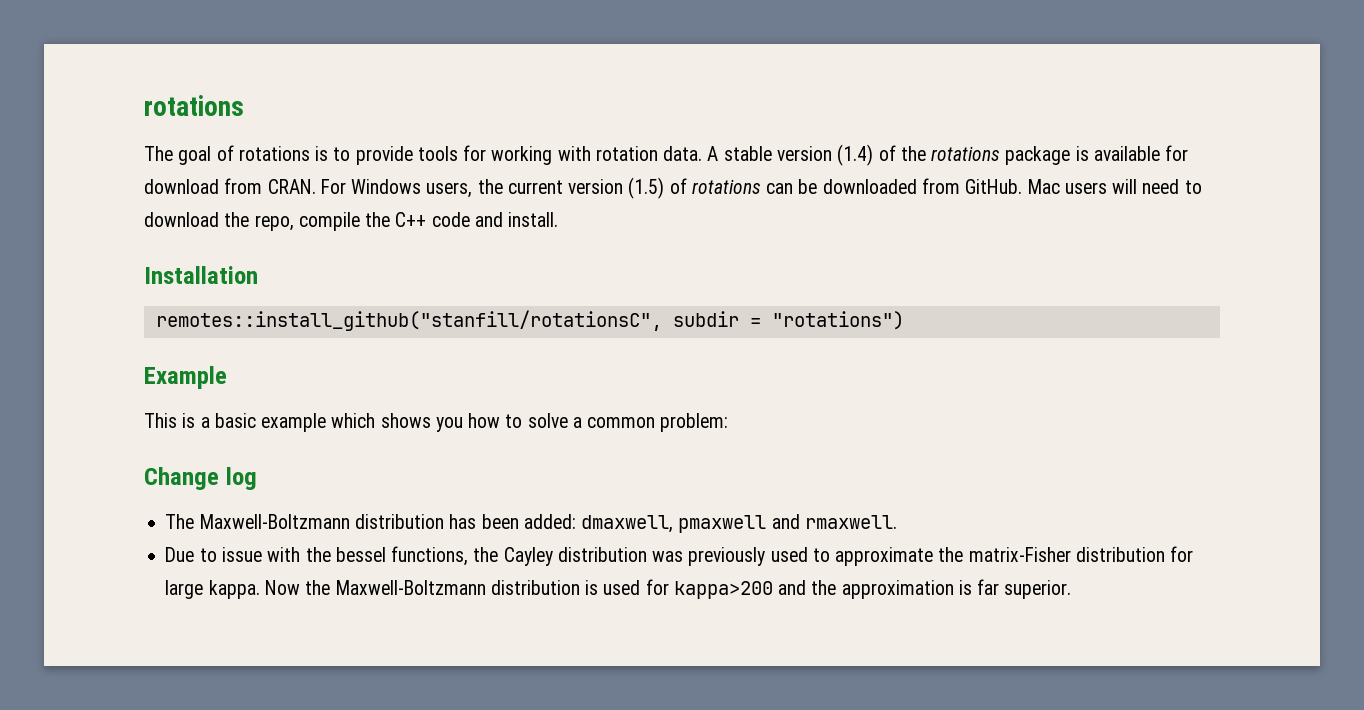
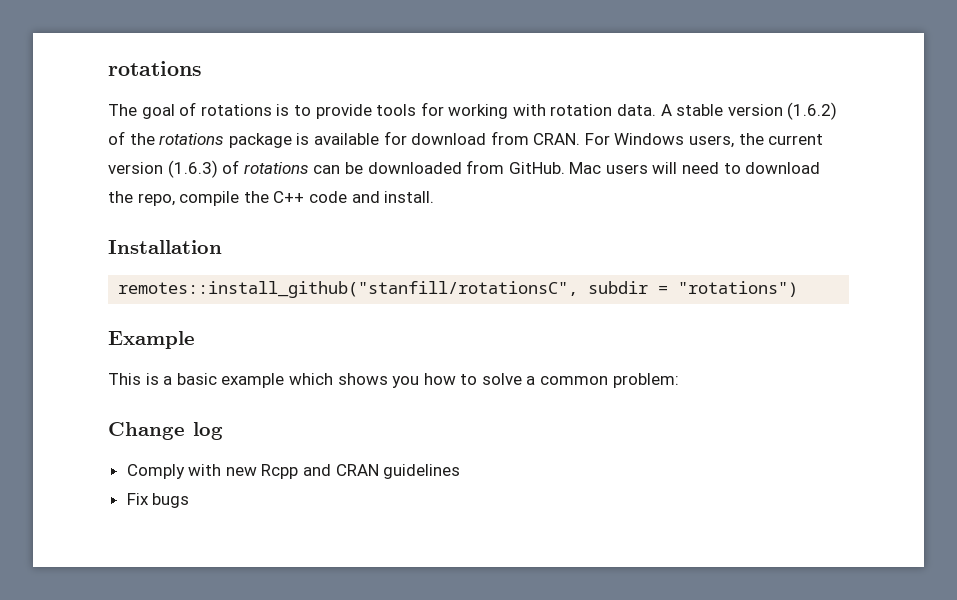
- A stable version (1.4) of the rotations package is available for download from CRAN.
+ A stable version (1.6.2) of the rotations package is available for download from CRAN.
- For Windows users, the current version (1.5) of rotations can be downloaded from GitHub.
+ For Windows users, the current version (1.6.3) of rotations can be downloaded from GitHub.
- The Maxwell-Boltzmann distribution has been added: dmaxwell, pmaxwell and rmaxwell.
- Due to issue with the bessel functions, the Cayley distribution was previously used to approximate the matrix-Fisher distribution for large kappa. Now the Maxwell-Boltzmann distribution is used for kappa>200 and the approximation is far superior.
+ Comply with new Rcpp and CRAN guidelines
+ Fix bugs

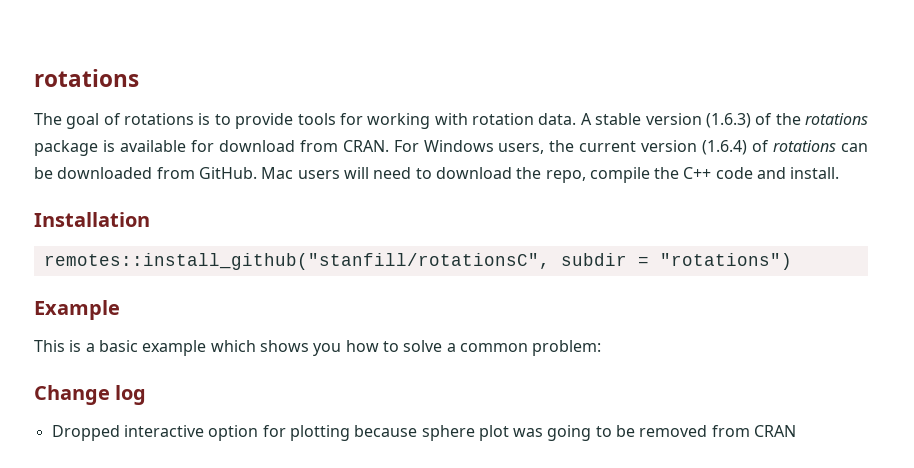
- A stable version (1.6.2) of the rotations package is available for download from CRAN.
+ A stable version (1.6.3) of the rotations package is available for download from CRAN.
- For Windows users, the current version (1.6.3) of rotations can be downloaded from GitHub.
+ For Windows users, the current version (1.6.4) of rotations can be downloaded from GitHub.
- Comply with new Rcpp and CRAN guidelines
- Fix bugs
+ Dropped interactive option for plotting because sphere plot was going to be removed from CRAN

